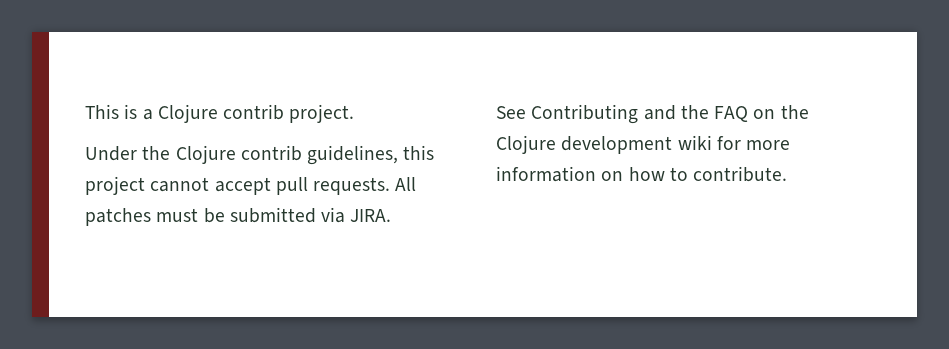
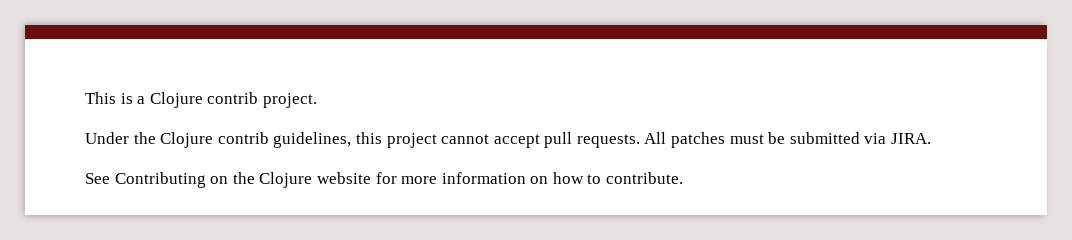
- See Contributing and the FAQ on the Clojure development wiki for more information on how to contribute.
+ See Contributing on the Clojure website for more information on how to contribute.

